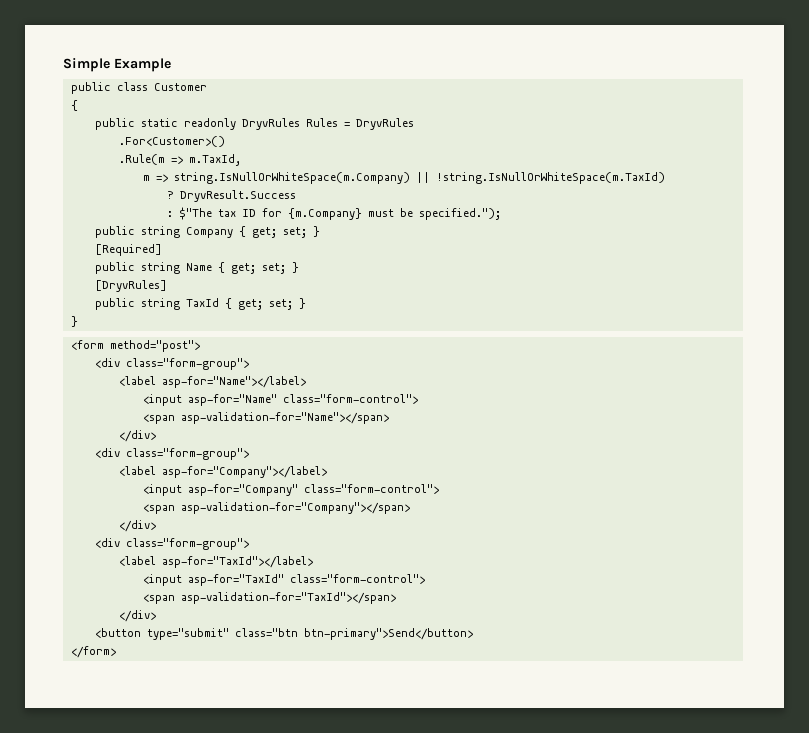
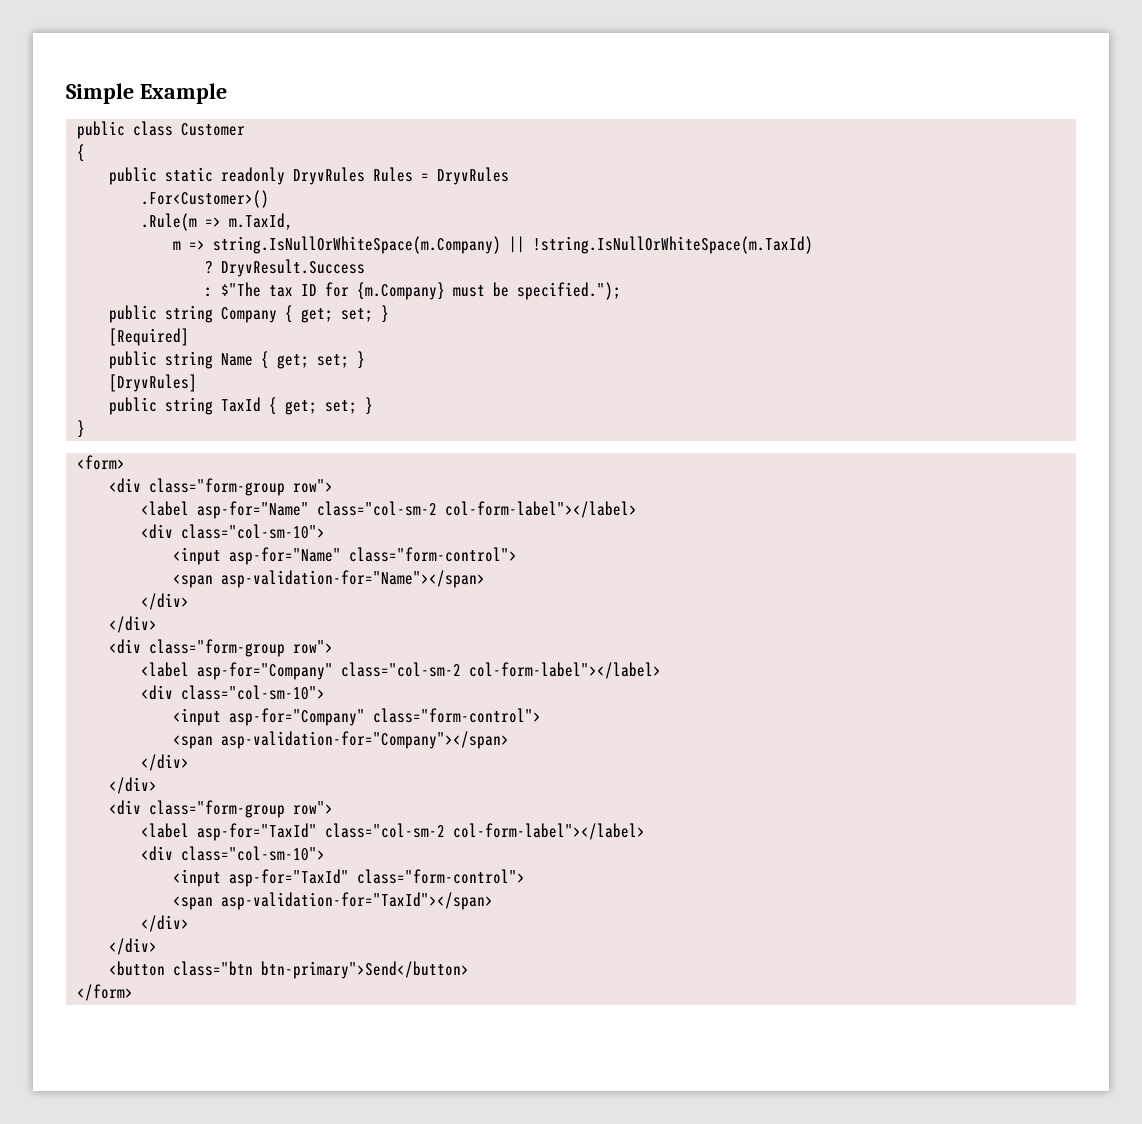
- <form method="post">
- <div class="form-group">
- <label asp-for="Name"></label>
+ <form>
+ <div class="form-group row">
+ <label asp-for="Name" class="col-sm-2 col-form-label"></label>
+ <div class="col-sm-10">
  <span asp-validation-for="Name"></span>
  </div>
- <div class="form-group">
- <label asp-for="Company"></label>
+ </div>
+ <div class="form-group row">
+ <label asp-for="Company" class="col-sm-2 col-form-label"></label>
+ <div class="col-sm-10">
  <span asp-validation-for="Company"></span>
  </div>
- <div class="form-group">
- <label asp-for="TaxId"></label>
+ </div>
+ <div class="form-group row">
+ <label asp-for="TaxId" class="col-sm-2 col-form-label"></label>
+ <div class="col-sm-10">
  <span asp-validation-for="TaxId"></span>
+ </div>
- <button type="submit" class="btn btn-primary">Send</button>
+ <button class="btn btn-primary">Send</button>

